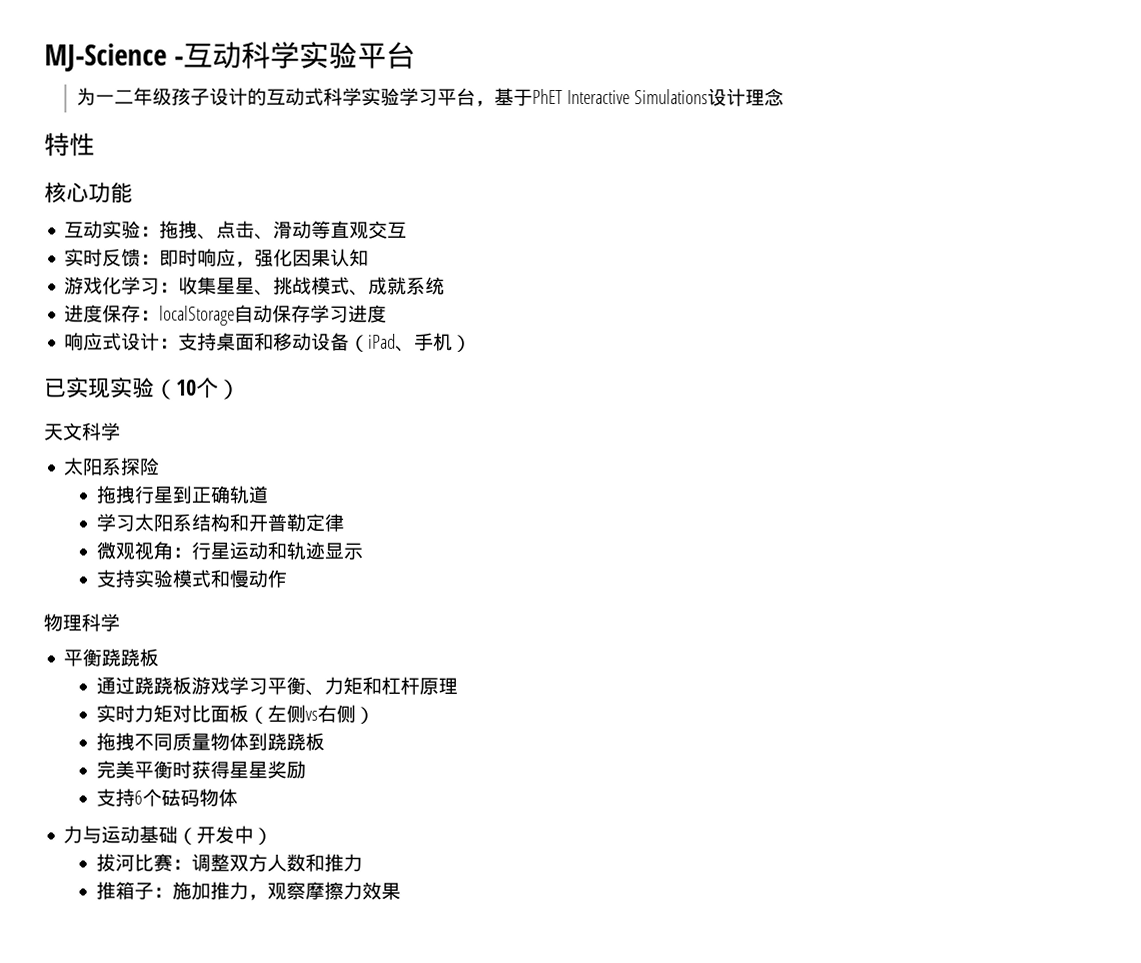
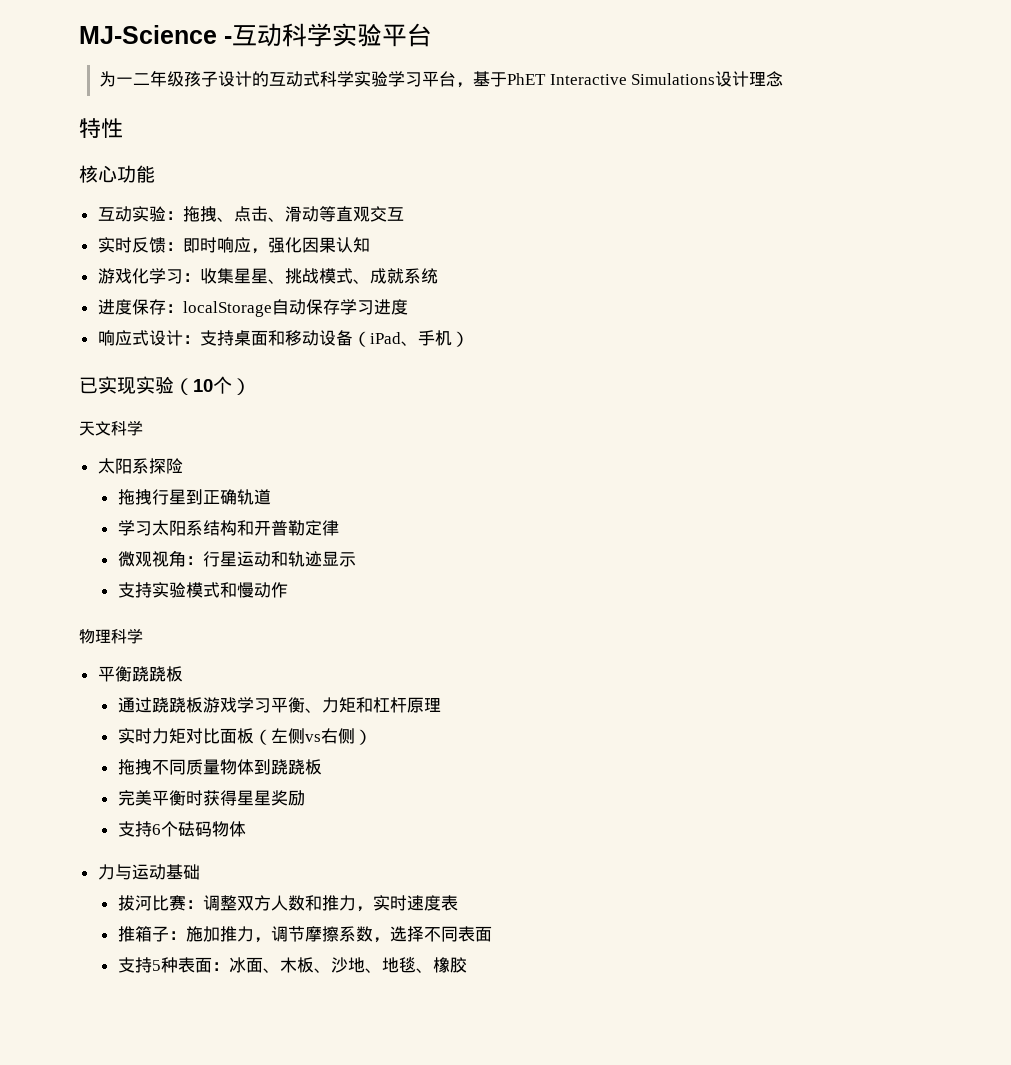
- 力与运动基础（开发中）
+ 力与运动基础
- 拔河比赛：调整双方人数和推力
+ 拔河比赛：调整双方人数和推力，实时速度表
- 推箱子：施加推力，观察摩擦力效果
+ 推箱子：施加推力，调节摩擦系数，选择不同表面
+ 支持5种表面：冰面、木板、沙地、地毯、橡胶

